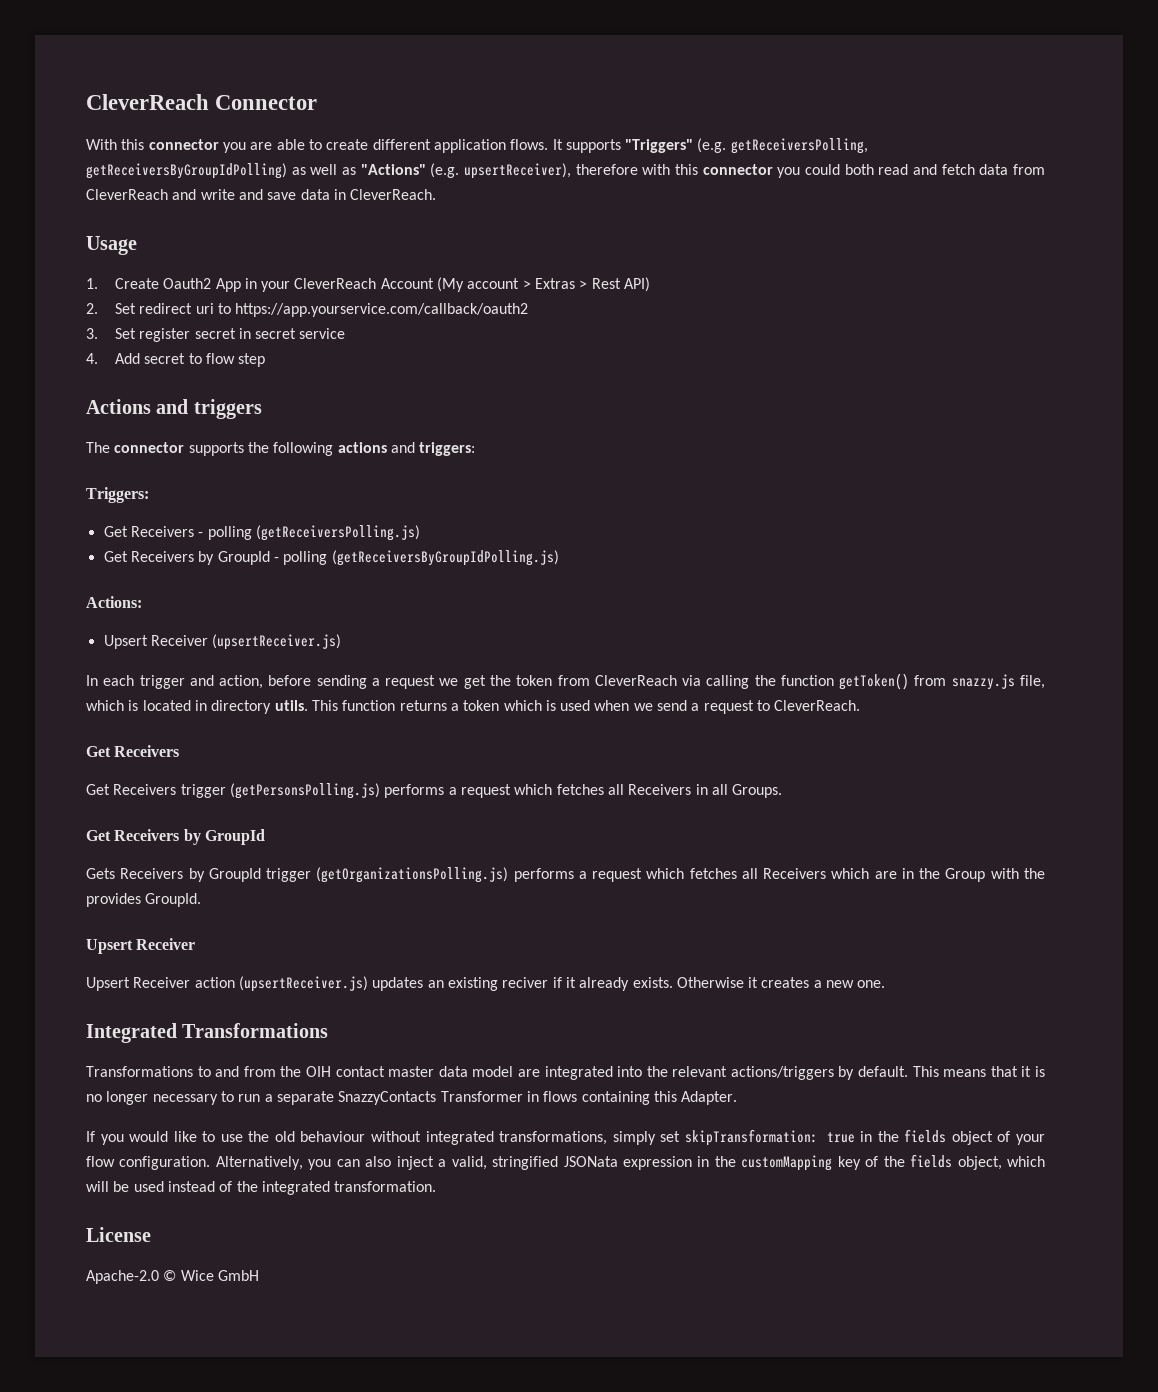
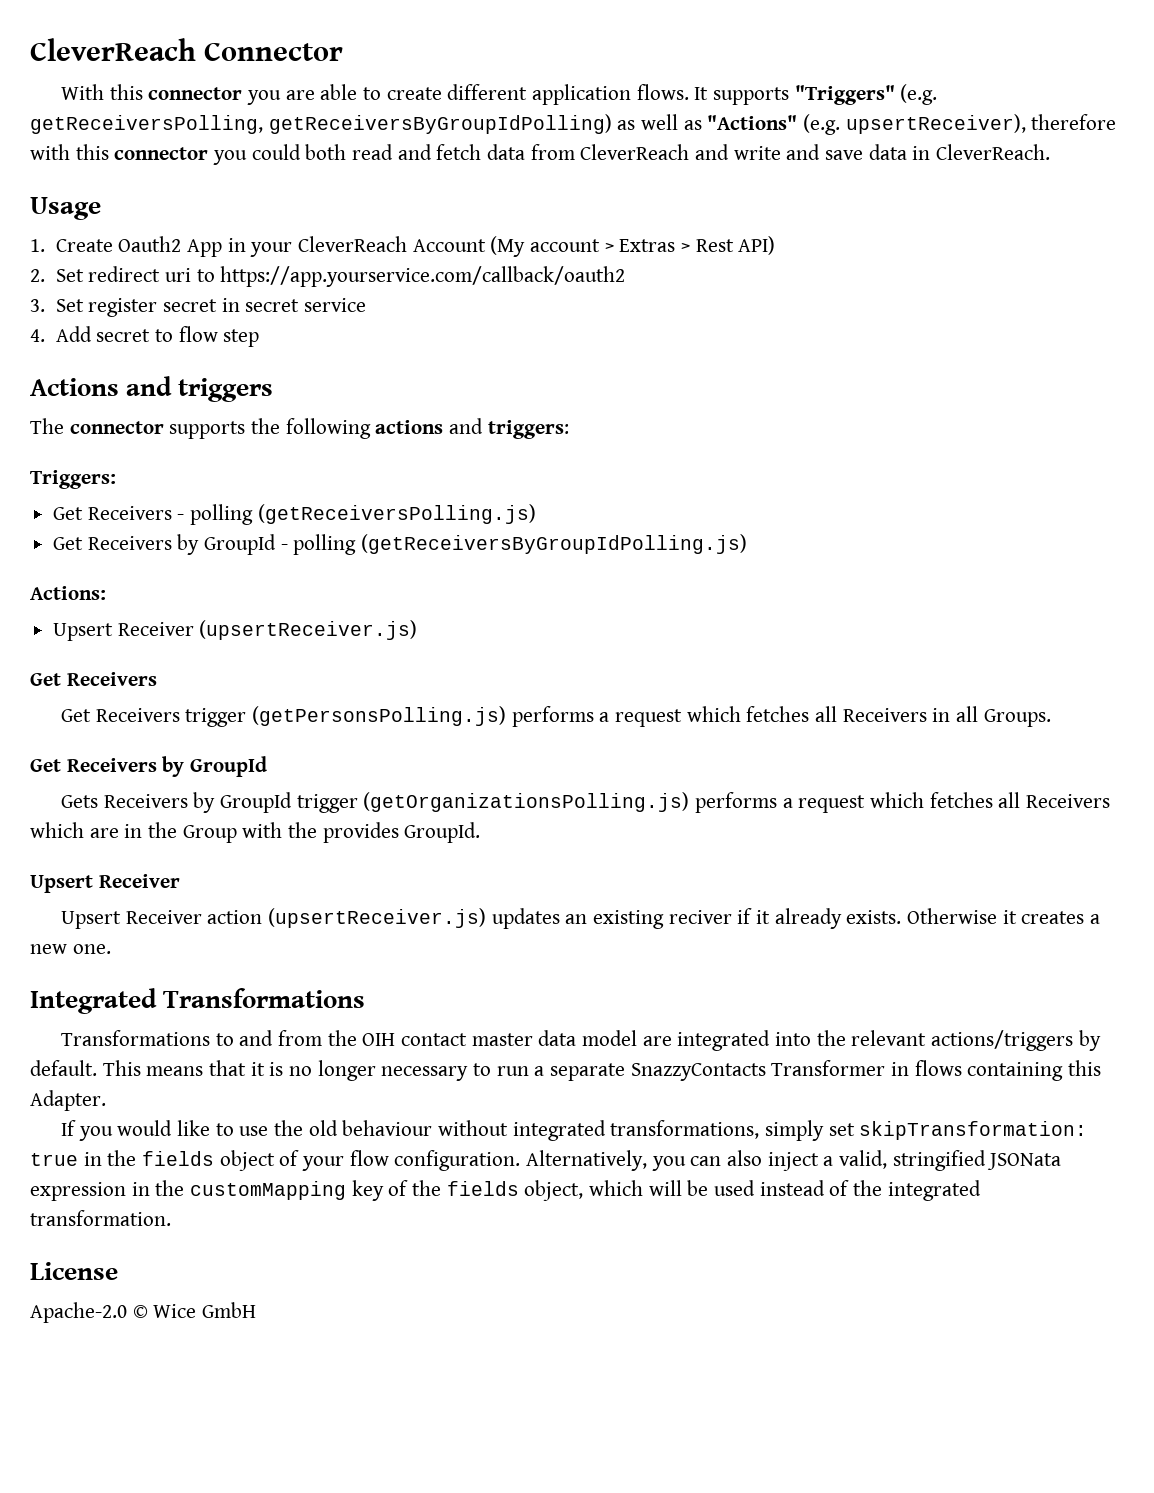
- In each trigger and action, before sending a request we get the token from CleverReach via calling the function getToken() from snazzy.js file, which is located in directory utils. This function returns a token which is used when we send a request to CleverReach.

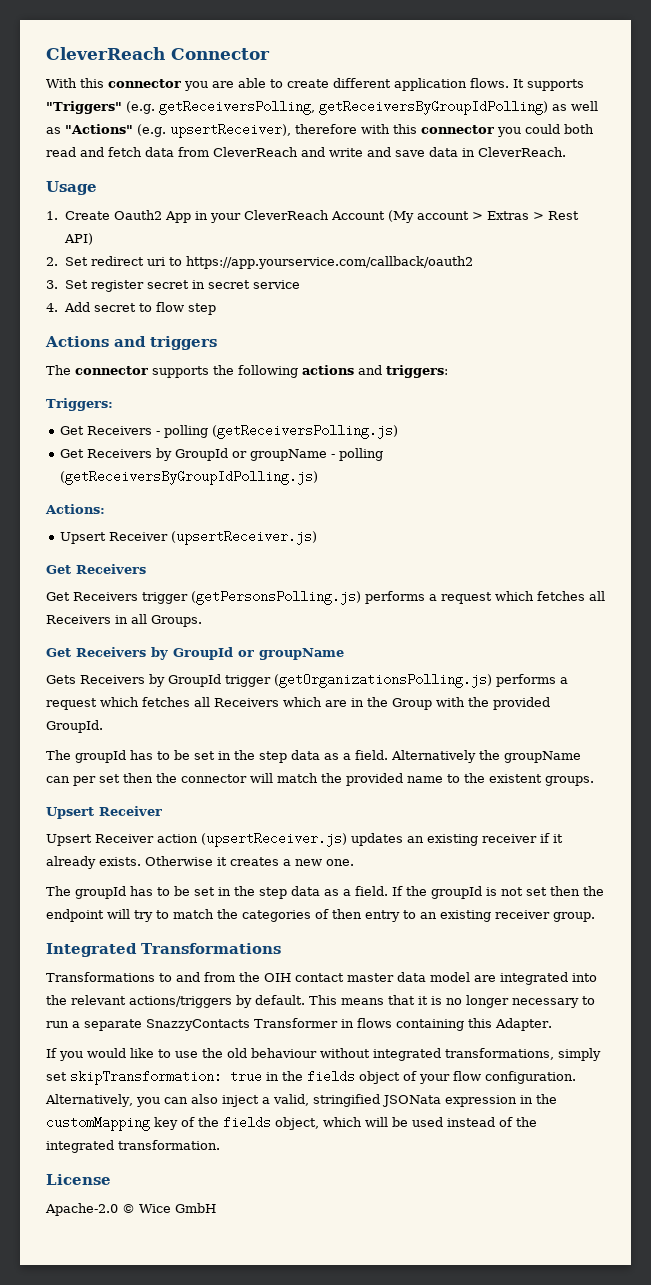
- Get Receivers by GroupId - polling (getReceiversByGroupIdPolling.js)
+ Get Receivers by GroupId or groupName - polling (getReceiversByGroupIdPolling.js)
  Get Receivers trigger (getPersonsPolling.js) performs a request which fetches all Receivers in all Groups.
- Get Receivers by GroupId
+ Get Receivers by GroupId or groupName
- Gets Receivers by GroupId trigger (getOrganizationsPolling.js) performs a request which fetches all Receivers which are in the Group with the provides GroupId.
+ Gets Receivers by GroupId trigger (getOrganizationsPolling.js) performs a request which fetches all Receivers which are in the Group with the provided GroupId.
+ The groupId has to be set in the step data as a field. Alternatively the groupName can per set then the connector will match the provided name to the existent groups.
- Upsert Receiver action (upsertReceiver.js) updates an existing reciver if it already exists.
+ Upsert Receiver action (upsertReceiver.js) updates an existing receiver if it already exists.
+ The groupId has to be set in the step data as a field. If the groupId is not set then the endpoint will try to match the categories of then entry to an existing receiver group.

